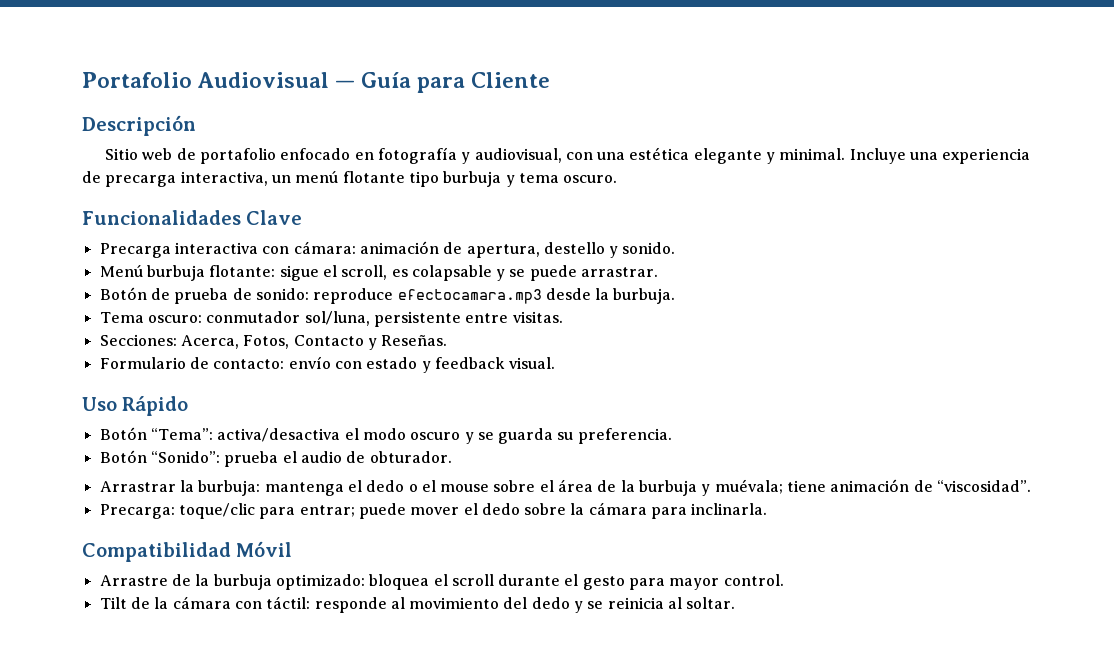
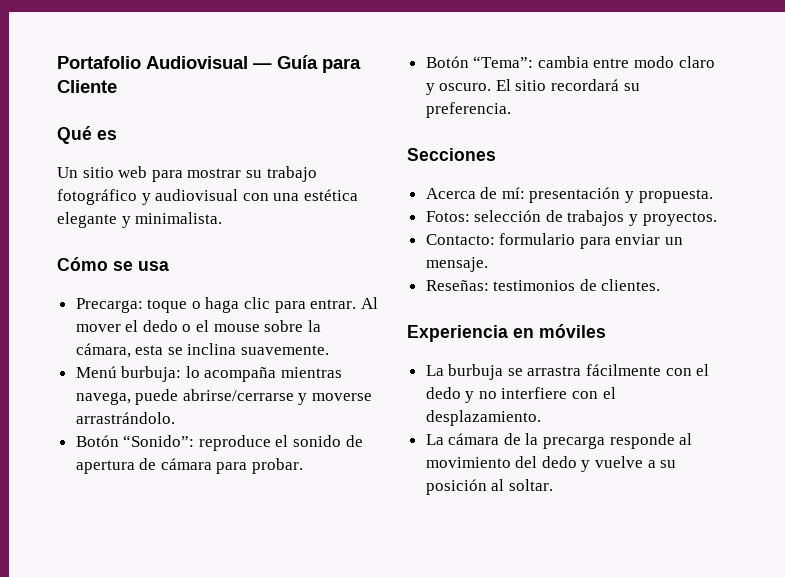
- Descripción
- Sitio web de portafolio enfocado en fotografía y audiovisual, con una estética elegante y minimal. Incluye una experiencia de precarga interactiva, un menú flotante tipo burbuja y tema oscuro.
- Funcionalidades Clave
- Precarga interactiva con cámara: animación de apertura, destello y sonido.
- Menú burbuja flotante: sigue el scroll, es colapsable y se puede arrastrar.
- Botón de prueba de sonido: reproduce efectocamara.mp3 desde la burbuja.
- Tema oscuro: conmutador sol/luna, persistente entre visitas.
- Secciones: Acerca, Fotos, Contacto y Reseñas.
- Formulario de contacto: envío con estado y feedback visual.
- Uso Rápido
- Botón “Tema”: activa/desactiva el modo oscuro y se guarda su preferencia.
- Botón “Sonido”: prueba el audio de obturador.
- Arrastrar la burbuja: mantenga el dedo o el mouse sobre el área de la burbuja y muévala; tiene animación de “viscosidad”.
- Precarga: toque/clic para entrar; puede mover el dedo sobre la cámara para inclinarla.
- Compatibilidad Móvil
- Arrastre de la burbuja optimizado: bloquea el scroll durante el gesto para mayor control.
- Tilt de la cámara con táctil: responde al movimiento del dedo y se reinicia al soltar.
+ Qué es
+ Un sitio web para mostrar su trabajo fotográfico y audiovisual con una estética elegante y minimalista.
+ Cómo se usa
+ Precarga: toque o haga clic para entrar. Al mover el dedo o el mouse sobre la cámara, esta se inclina suavemente.
+ Menú burbuja: lo acompaña mientras navega, puede abrirse/cerrarse y moverse arrastrándolo.
+ Botón “Sonido”: reproduce el sonido de apertura de cámara para probar.
+ Botón “Tema”: cambia entre modo claro y oscuro. El sitio recordará su preferencia.
+ Secciones
+ Acerca de mí: presentación y propuesta.
+ Fotos: selección de trabajos y proyectos.
+ Contacto: formulario para enviar un mensaje.
+ Reseñas: testimonios de clientes.
+ Experiencia en móviles
+ La burbuja se arrastra fácilmente con el dedo y no interfiere con el desplazamiento.
+ La cámara de la precarga responde al movimiento del dedo y vuelve a su posición al soltar.

